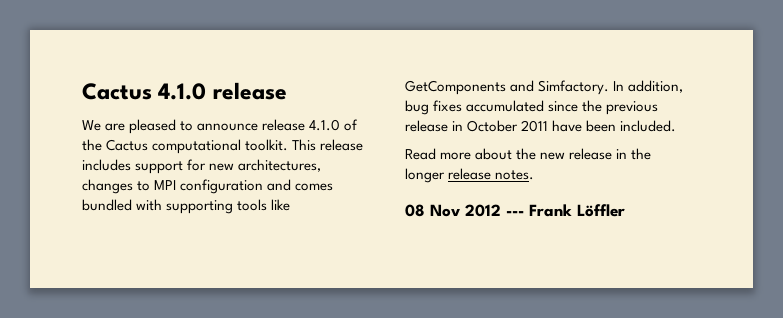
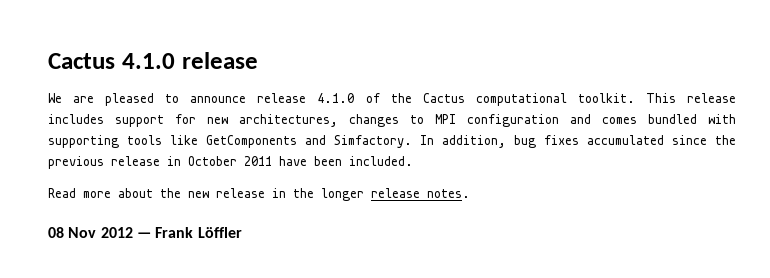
- 08 Nov 2012 --- Frank Löffler
+ 08 Nov 2012 — Frank Löffler

